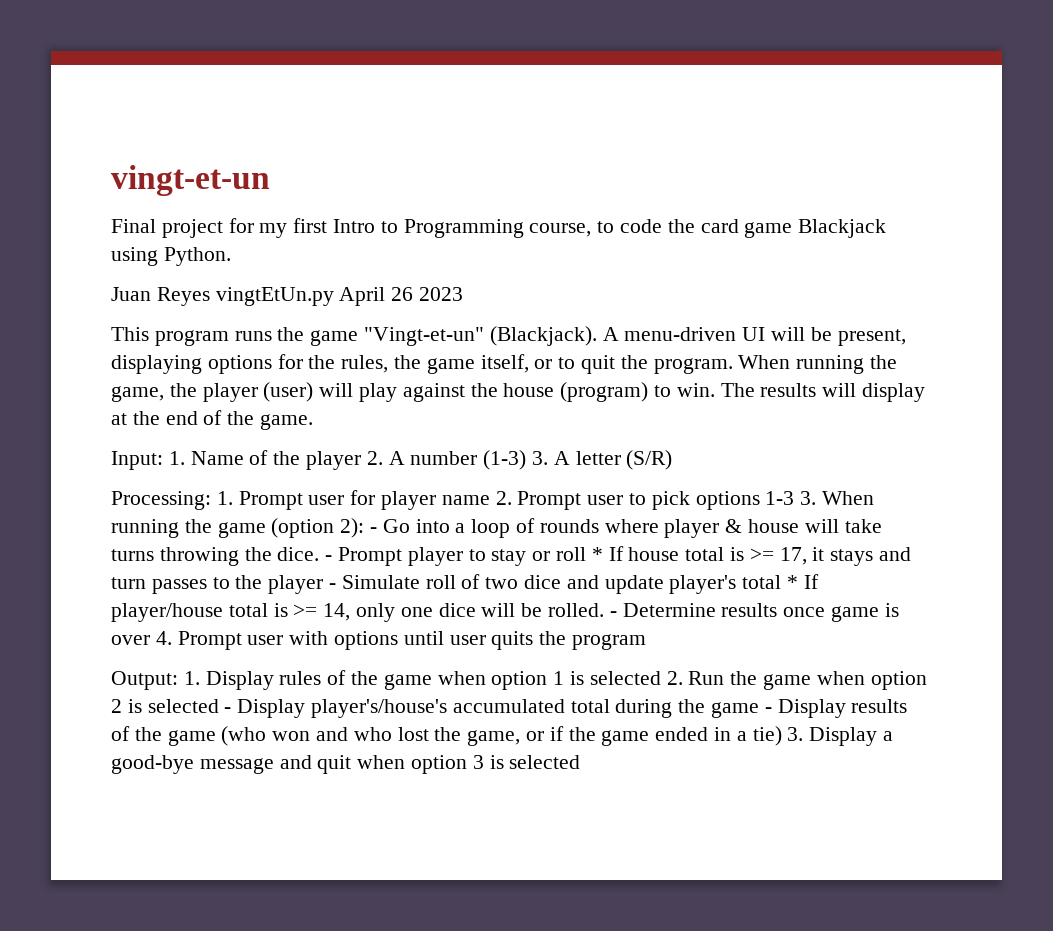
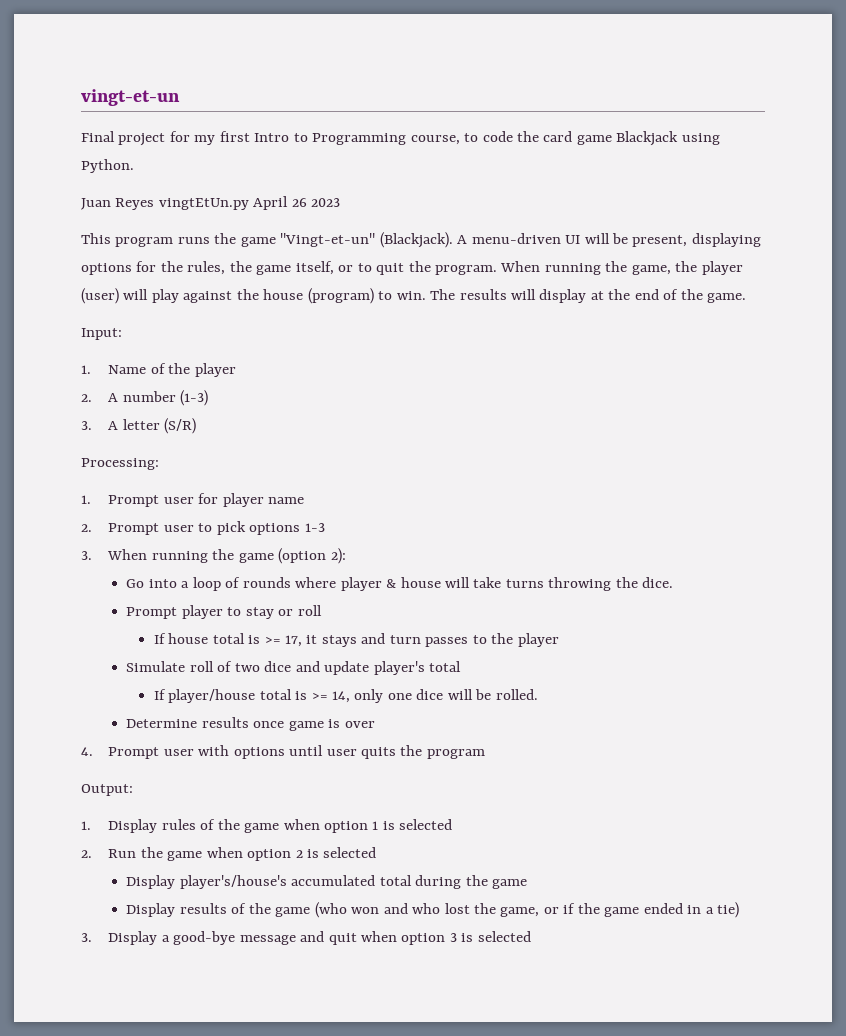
- Input: 1. Name of the player 2. A number (1-3) 3. A letter (S/R)
+ Input:
+ 1. Name of the player
+ 2. A number (1-3)
+ 3. A letter (S/R)
- Processing: 1. Prompt user for player name 2. Prompt user to pick options 1-3 3. When running the game (option 2): - Go into a loop of rounds where player & house will take turns throwing the dice. - Prompt player to stay or roll * If house total is >= 17, it stays and turn passes to the player - Simulate roll of two dice and update player's total * If player/house total is >= 14, only one dice will be rolled. - Determine results once game is over 4. Prompt user with options until user quits the program
+ Processing:
+ 1. Prompt user for player name
+ 2. Prompt user to pick options 1-3
+ 3. When running the game (option 2):
+ Go into a loop of rounds where player & house will take turns throwing the dice.
+ Prompt player to stay or roll
+ If house total is >= 17, it stays and turn passes to the player
+ Simulate roll of two dice and update player's total
+ If player/house total is >= 14, only one dice will be rolled.
+ Determine results once game is over
+ 4. Prompt user with options until user quits the program
- Output: 1. Display rules of the game when option 1 is selected 2. Run the game when option 2 is selected - Display player's/house's accumulated total during the game - Display results of the game (who won and who lost the game, or if the game ended in a tie) 3. Display a good-bye message and quit when option 3 is selected
+ Output:
+ 1. Display rules of the game when option 1 is selected
+ 2. Run the game when option 2 is selected
+ Display player's/house's accumulated total during the game
+ Display results of the game (who won and who lost the game, or if the game ended in a tie)
+ 3. Display a good-bye message and quit when option 3 is selected

